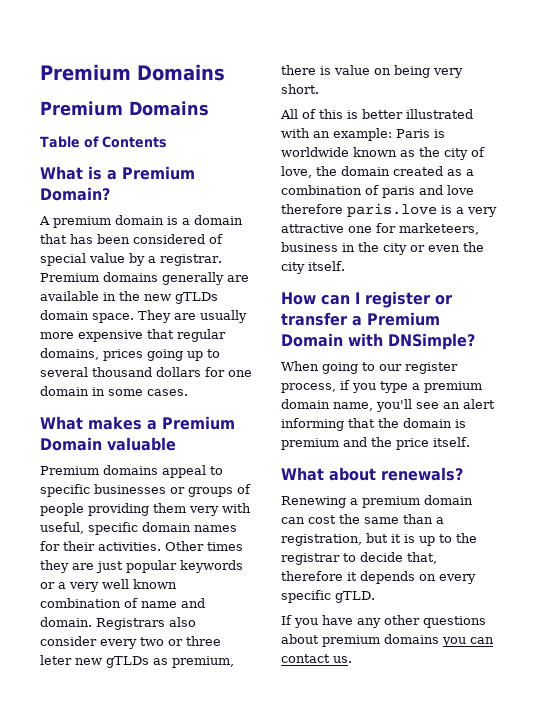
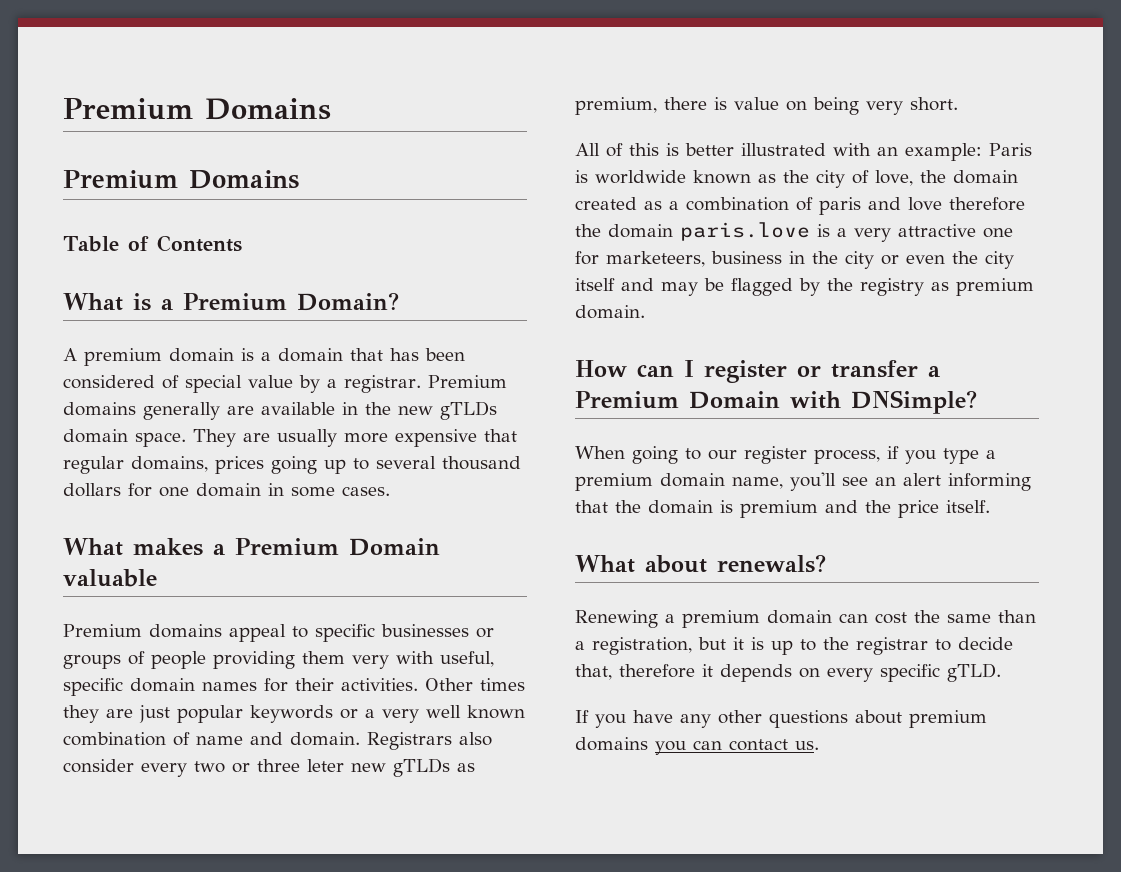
- All of this is better illustrated with an example: Paris is worldwide known as the city of love, the domain created as a combination of paris and love therefore paris.love is a very attractive one for marketeers, business in the city or even the city itself.
+ All of this is better illustrated with an example: Paris is worldwide known as the city of love, the domain created as a combination of paris and love therefore the domain paris.love is a very attractive one for marketeers, business in the city or even the city itself and may be flagged by the registry as premium domain.

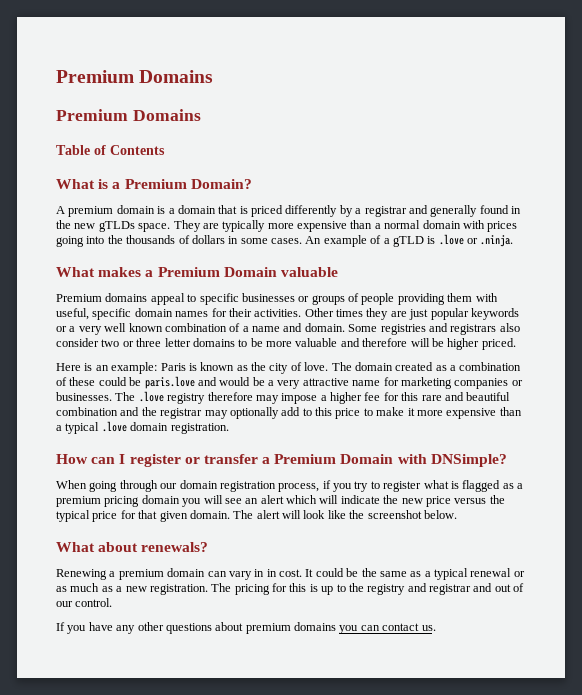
- A premium domain is a domain that has been considered of special value by a registrar. Premium domains generally are available in the new gTLDs domain space.
+ A premium domain is a domain that is priced differently by a registrar and generally found in the new gTLDs space.
- They are usually more expensive that regular domains, prices going up to several thousand dollars for one domain in some cases.
+ They are typically more expensive than a normal domain with prices going into the thousands of dollars in some cases. An example of a gTLD is .love or .ninja.
- Premium domains appeal to specific businesses or groups of people providing them very with useful, specific domain names for their activities.
+ Premium domains appeal to specific businesses or groups of people providing them with useful, specific domain names for their activities.
- Other times they are just popular keywords or a very well known combination of name and domain.
+ Other times they are just popular keywords or a very well known combination of a name and domain.
- Registrars also consider every two or three leter new gTLDs as premium, there is value on being very short.
- All of this is better illustrated with an example: Paris is worldwide known as the city of love, the domain created as a combination of paris and love therefore the domain paris.love is a very attractive one for marketeers, business in the city or even the city itself and may be flagged by the registry as premium domain.
+ Some registries and registrars also consider two or three letter domains to be more valuable and therefore will be higher priced.
+ Here is an example: Paris is known as the city of love. The domain created as a combination of these could be paris.love and would be a very attractive name for marketing companies or businesses. The .love registry therefore may impose a higher fee for this rare and beautiful combination and the registrar may optionally add to this price to make it more expensive than a typical .love domain registration.
- When going to our register process, if you type a premium domain name, you'll see an alert informing that the domain is premium and the price itself.
+ When going through our domain registration process, if you try to register what is flagged as a premium pricing domain you will see an alert which will indicate the new price versus the typical price for that given domain. The alert will look like the screenshot below.
- Renewing a premium domain can cost the same than a registration, but it is up to the registrar to decide that, therefore it depends on every specific gTLD.
+ Renewing a premium domain can vary in in cost. It could be the same as a typical renewal or as much as a new registration. The pricing for this is up to the registry and registrar and out of our control.

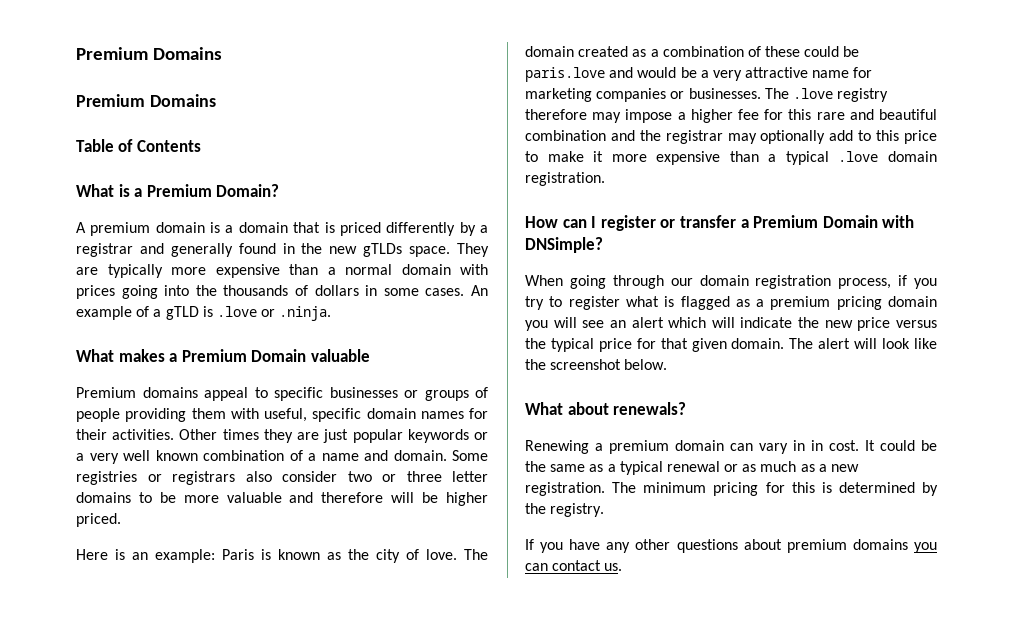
- Some registries and registrars also consider two or three letter domains to be more valuable and therefore will be higher priced.
+ Some registries or registrars also consider two or three letter domains to be more valuable and therefore will be higher priced.
- The pricing for this is up to the registry and registrar and out of our control.
+ The minimum pricing for this is determined by the registry.

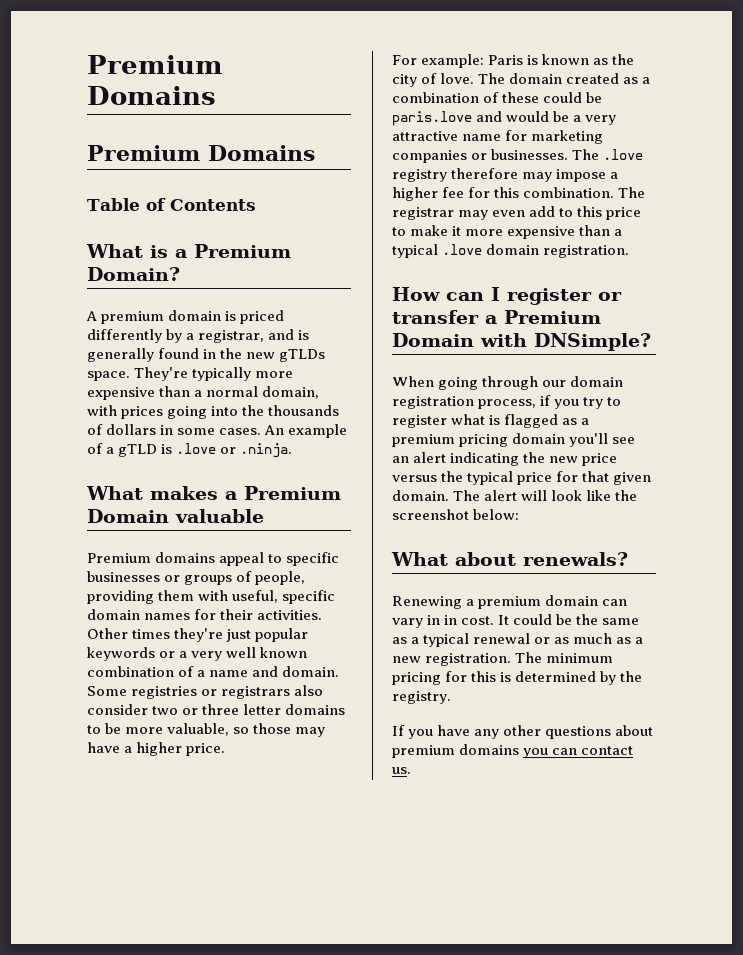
- A premium domain is a domain that is priced differently by a registrar and generally found in the new gTLDs space.
+ A premium domain is priced differently by a registrar, and is generally found in the new gTLDs space.
- They are typically more expensive than a normal domain with prices going into the thousands of dollars in some cases.
+ They're typically more expensive than a normal domain, with prices going into the thousands of dollars in some cases.
- Premium domains appeal to specific businesses or groups of people providing them with useful, specific domain names for their activities.
+ Premium domains appeal to specific businesses or groups of people, providing them with useful, specific domain names for their activities.
- Other times they are just popular keywords or a very well known combination of a name and domain.
+ Other times they're just popular keywords or a very well known combination of a name and domain.
- Some registries or registrars also consider two or three letter domains to be more valuable and therefore will be higher priced.
- Here is an example: Paris is known as the city of love.
+ Some registries or registrars also consider two or three letter domains to be more valuable, so those may have a higher price.
+ For example: Paris is known as the city of love.
- The .love registry therefore may impose a higher fee for this rare and beautiful combination and the registrar may optionally add to this price to make it more expensive than a typical .love domain registration.
+ The .love registry therefore may impose a higher fee for this combination. The registrar may even add to this price to make it more expensive than a typical .love domain registration.
- When going through our domain registration process, if you try to register what is flagged as a premium pricing domain you will see an alert which will indicate the new price versus the typical price for that given domain.
+ When going through our domain registration process, if you try to register what is flagged as a premium pricing domain you'll see an alert indicating the new price versus the typical price for that given domain.
- The alert will look like the screenshot below.
+ The alert will look like the screenshot below:

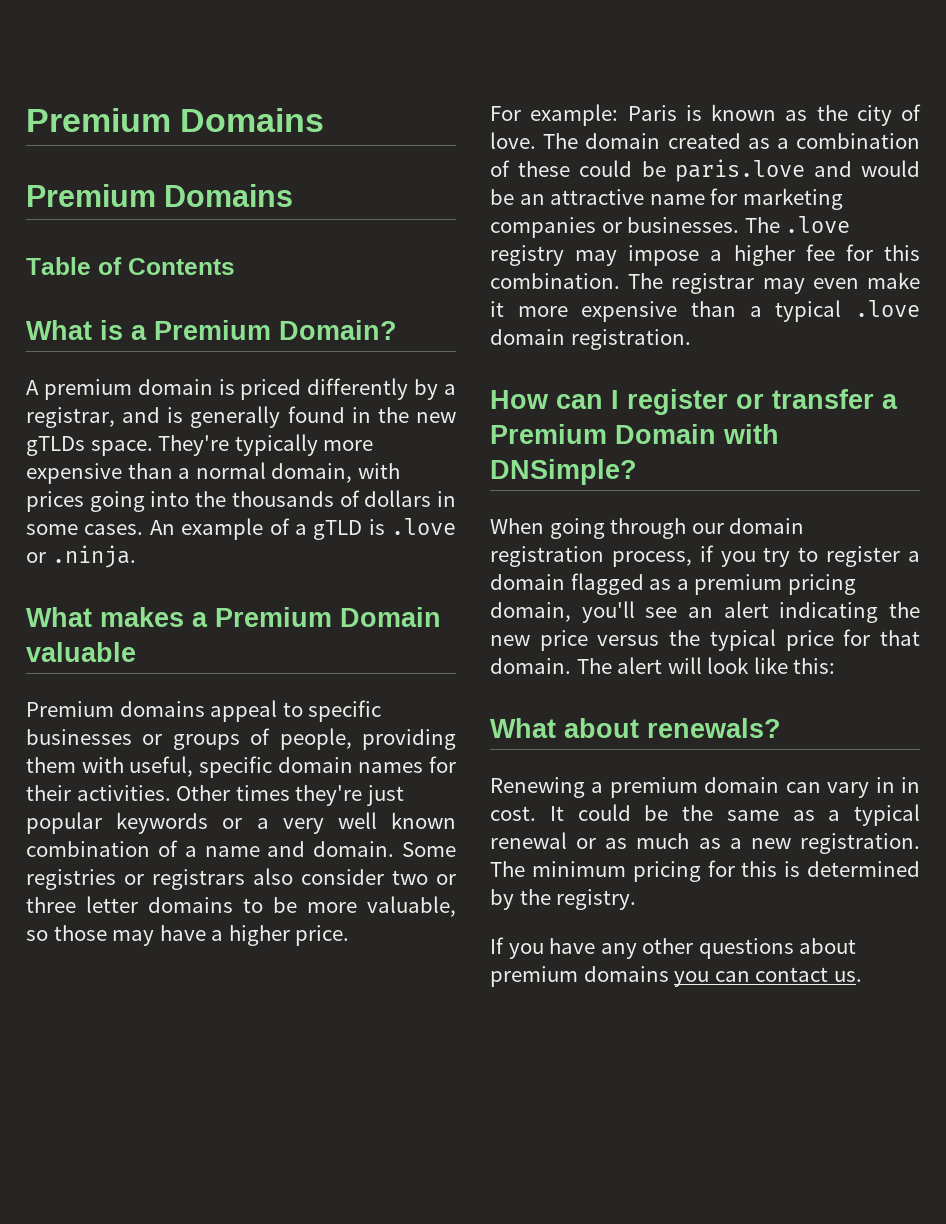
- The domain created as a combination of these could be paris.love and would be a very attractive name for marketing companies or businesses.
+ The domain created as a combination of these could be paris.love and would be an attractive name for marketing companies or businesses.
- The .love registry therefore may impose a higher fee for this combination.
+ The .love registry may impose a higher fee for this combination.
- The registrar may even add to this price to make it more expensive than a typical .love domain registration.
+ The registrar may even make it more expensive than a typical .love domain registration.
- When going through our domain registration process, if you try to register what is flagged as a premium pricing domain you'll see an alert indicating the new price versus the typical price for that given domain.
+ When going through our domain registration process, if you try to register a domain flagged as a premium pricing domain, you'll see an alert indicating the new price versus the typical price for that domain.
- The alert will look like the screenshot below:
+ The alert will look like this:

